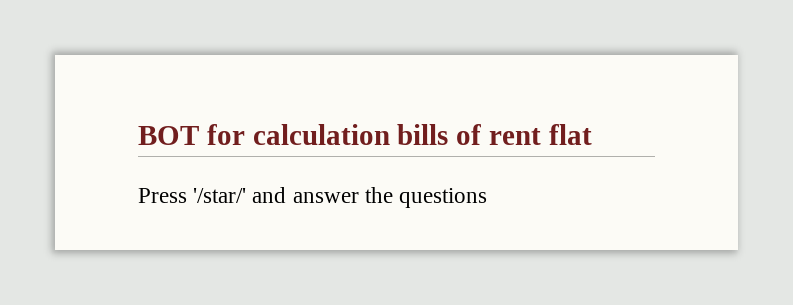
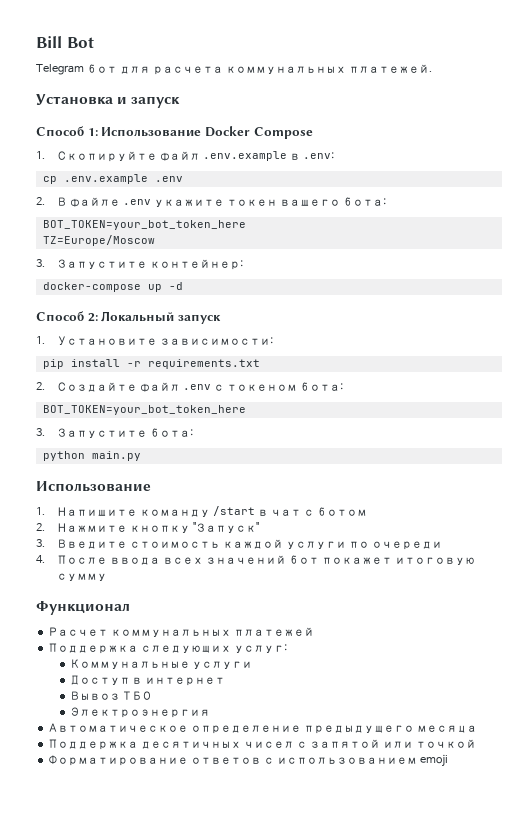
- BOT for calculation bills of rent flat
- Press '/star/' and answer the questions
+ Bill Bot
+ Telegram бот для расчета коммунальных платежей.
+ Установка и запуск
+ Способ 1: Использование Docker Compose
+ 1. Скопируйте файл .env.example в .env:
+ cp .env.example .env
+ 2. В файле .env укажите токен вашего бота:
+ BOT_TOKEN=your_bot_token_here
+ TZ=Europe/Moscow
+ 3. Запустите контейнер:
+ docker-compose up -d
+ Способ 2: Локальный запуск
+ 1. Установите зависимости:
+ pip install -r requirements.txt
+ 2. Создайте файл .env с токеном бота:
+ BOT_TOKEN=your_bot_token_here
+ 3. Запустите бота:
+ python main.py
+ Использование
+ 1. Напишите команду /start в чат с ботом
+ 2. Нажмите кнопку "Запуск"
+ 3. Введите стоимость каждой услуги по очереди
+ 4. После ввода всех значений бот покажет итоговую сумму
+ Функционал
+ Расчет коммунальных платежей
+ Поддержка следующих услуг:
+ Коммунальные услуги
+ Доступ в интернет
+ Вывоз ТБО
+ Электроэнергия
+ Автоматическое определение предыдущего месяца
+ Поддержка десятичных чисел с запятой или точкой
+ Форматирование ответов с использованием emoji

